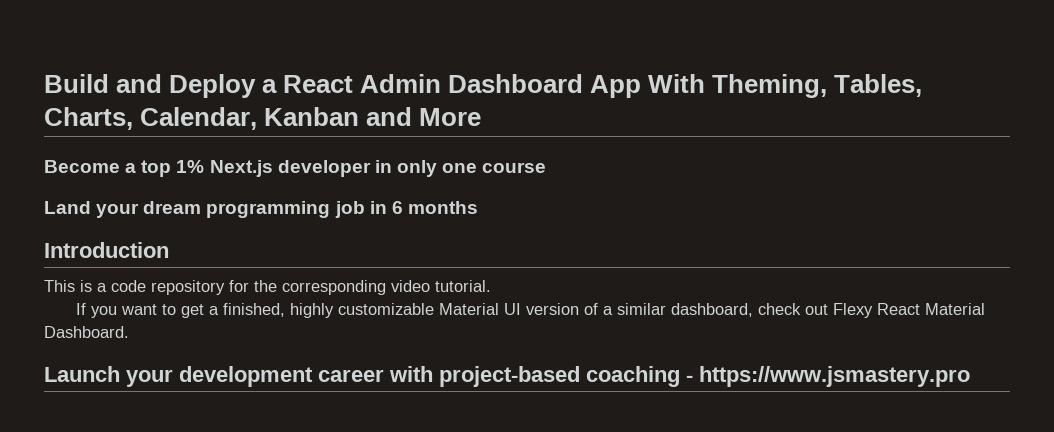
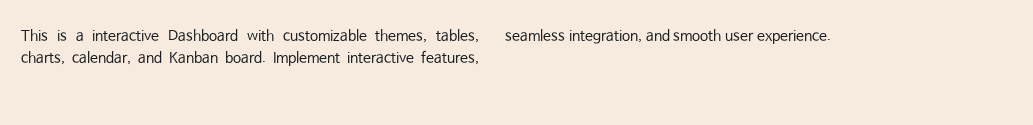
- Build and Deploy a React Admin Dashboard App With Theming, Tables, Charts, Calendar, Kanban and More
- Become a top 1% Next.js developer in only one course
- Land your dream programming job in 6 months
- Introduction
- This is a code repository for the corresponding video tutorial.
- If you want to get a finished, highly customizable Material UI version of a similar dashboard, check out Flexy React Material Dashboard.
- Launch your development career with project-based coaching - https://www.jsmastery.pro
+ This is a interactive Dashboard with customizable themes, tables, charts, calendar, and Kanban board. Implement interactive features, seamless integration, and smooth user experience.

